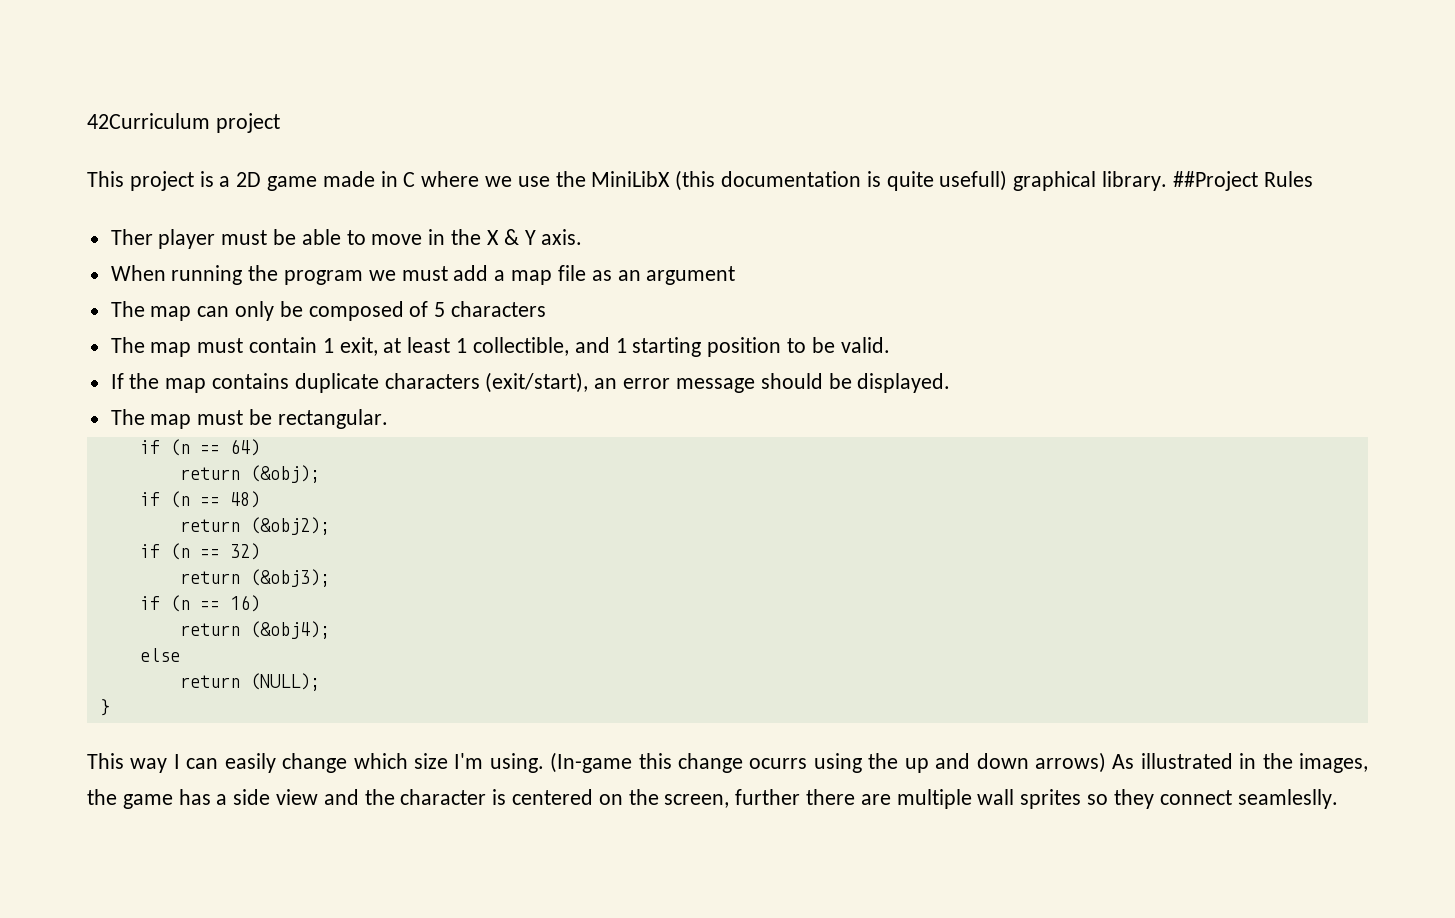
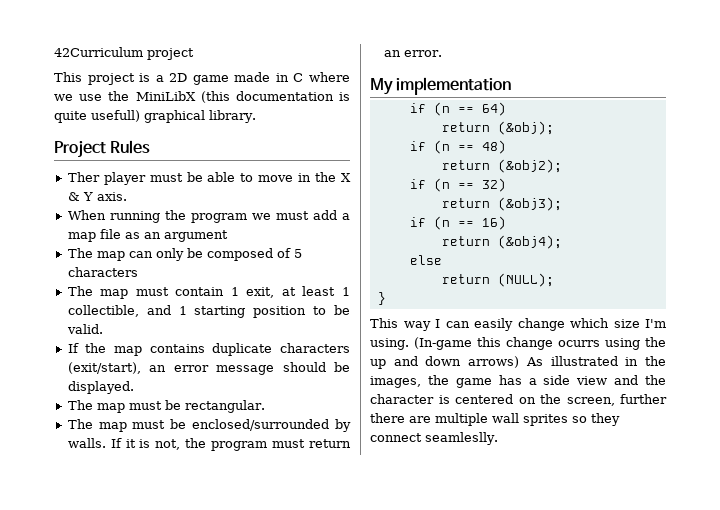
- This project is a 2D game made in C where we use the MiniLibX (this documentation is quite usefull) graphical library. ##Project Rules
+ This project is a 2D game made in C where we use the MiniLibX (this documentation is quite usefull) graphical library.
+ Project Rules
+ The map must be enclosed/surrounded by walls. If it is not, the program must return an error.
+ My implementation

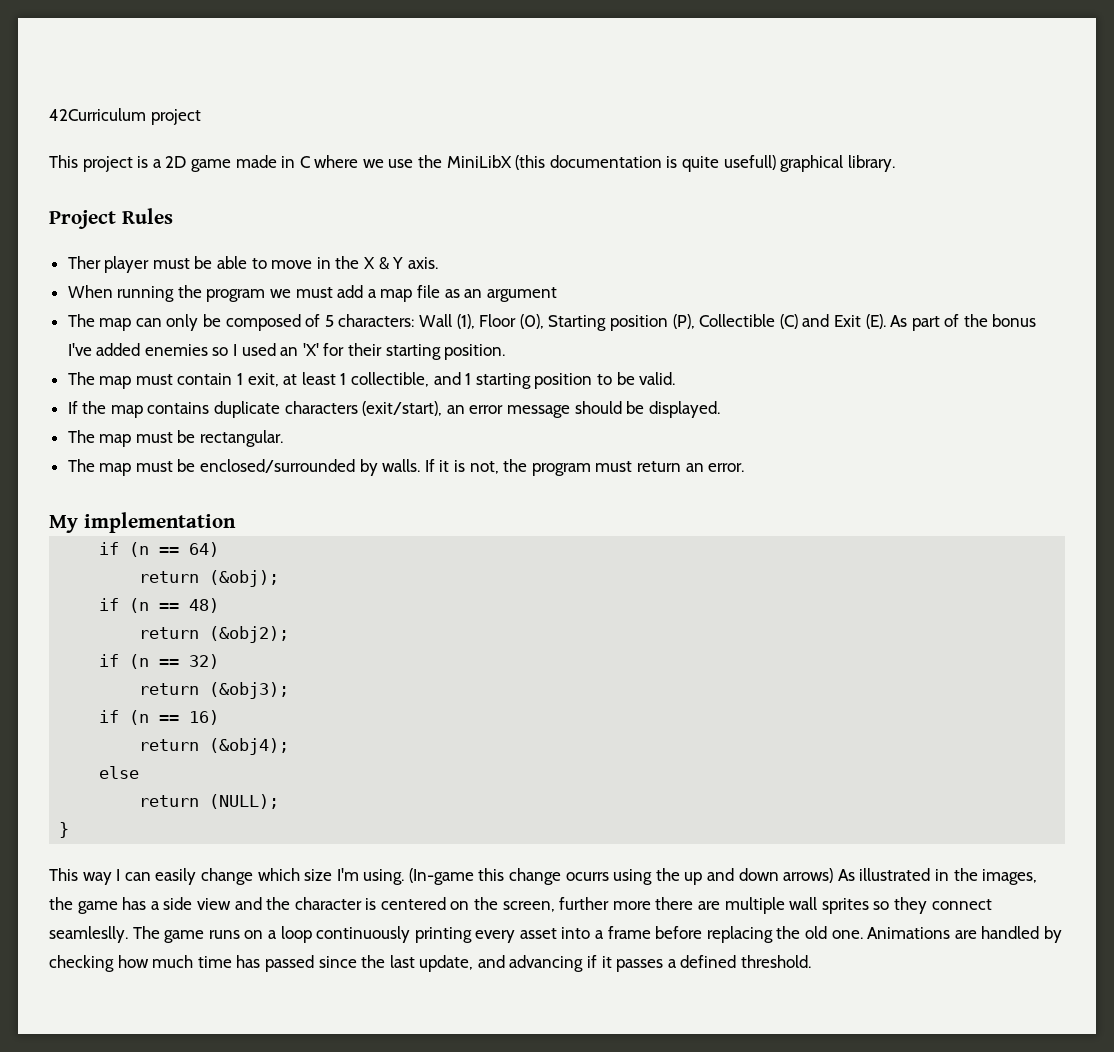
- The map can only be composed of 5 characters
+ The map can only be composed of 5 characters: Wall (1), Floor (0), Starting position (P), Collectible (C) and Exit (E). As part of the bonus I've added enemies so I used an 'X' for their starting position.
- (In-game this change ocurrs using the up and down arrows) As illustrated in the images, the game has a side view and the character is centered on the screen, further there are multiple wall sprites so they connect seamleslly.
+ (In-game this change ocurrs using the up and down arrows) As illustrated in the images, the game has a side view and the character is centered on the screen, further more there are multiple wall sprites so they connect seamleslly.
+ The game runs on a loop continuously printing every asset into a frame before replacing the old one. Animations are handled by checking how much time has passed since the last update, and advancing if it passes a defined threshold.

